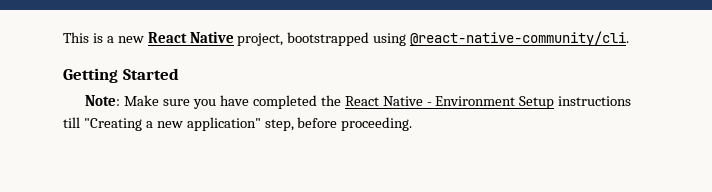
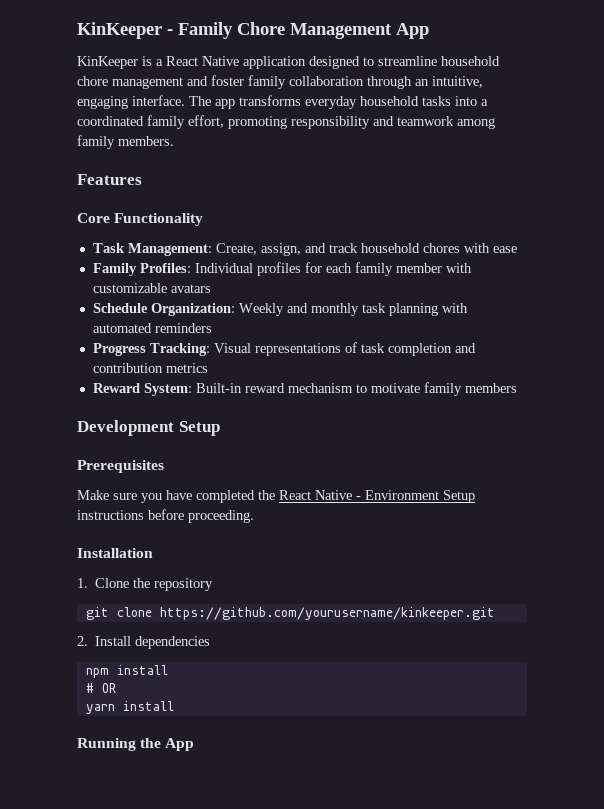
- This is a new React Native project, bootstrapped using @react-native-community/cli.
- Getting Started
- Note: Make sure you have completed the React Native - Environment Setup instructions till "Creating a new application" step, before proceeding.
+ KinKeeper - Family Chore Management App
+ KinKeeper is a React Native application designed to streamline household chore management and foster family collaboration through an intuitive, engaging interface. The app transforms everyday household tasks into a coordinated family effort, promoting responsibility and teamwork among family members.
+ Features
+ Core Functionality
+ Task Management: Create, assign, and track household chores with ease
+ Family Profiles: Individual profiles for each family member with customizable avatars
+ Schedule Organization: Weekly and monthly task planning with automated reminders
+ Progress Tracking: Visual representations of task completion and contribution metrics
+ Reward System: Built-in reward mechanism to motivate family members
+ Development Setup
+ Prerequisites
+ Make sure you have completed the React Native - Environment Setup instructions before proceeding.
+ Installation
+ 1. Clone the repository
+ git clone https://github.com/yourusername/kinkeeper.git
+ 2. Install dependencies
+ npm install
+ # OR
+ yarn install
+ Running the App

